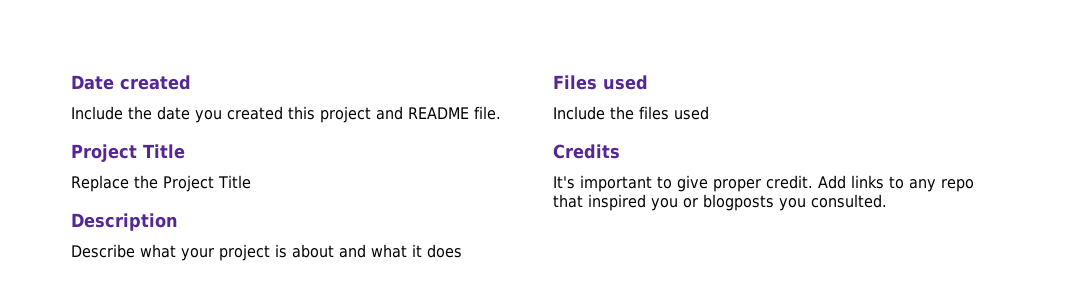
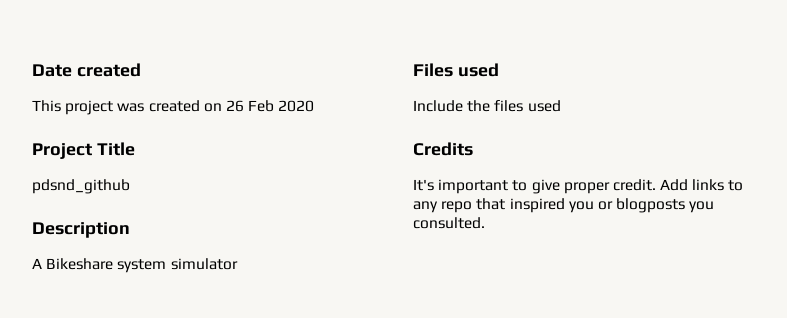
- Include the date you created this project and README file.
+ This project was created on 26 Feb 2020
  Project Title
- Replace the Project Title
+ pdsnd_github
  Description
- Describe what your project is about and what it does
+ A Bikeshare system simulator

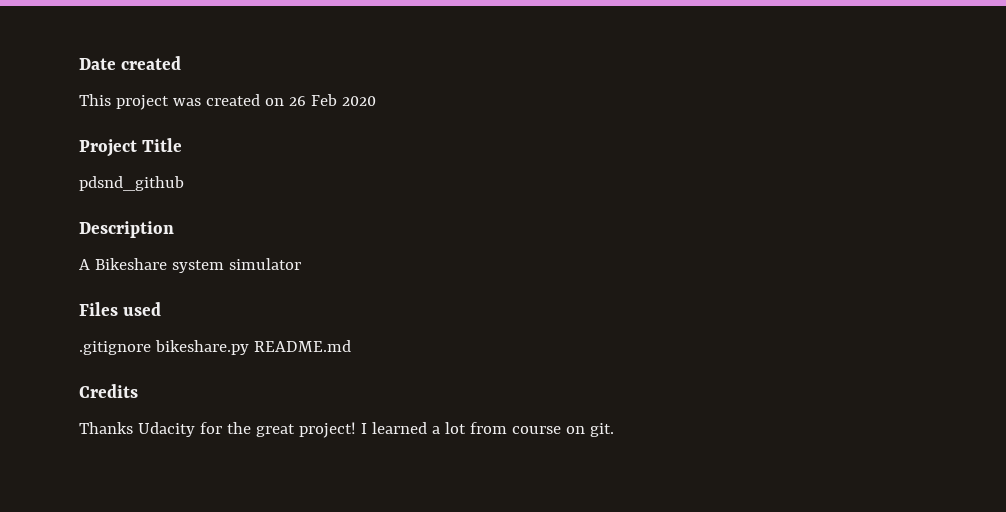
- Include the files used
+ .gitignore bikeshare.py README.md
  Credits
- It's important to give proper credit. Add links to any repo that inspired you or blogposts you consulted.
+ Thanks Udacity for the great project! I learned a lot from course on git.

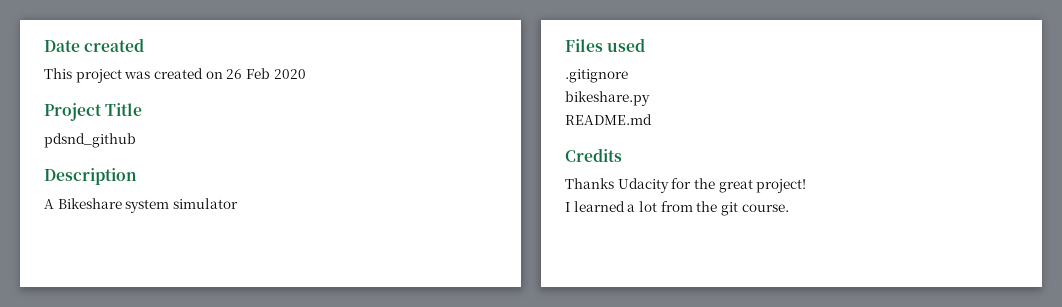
- .gitignore bikeshare.py README.md
+ .gitignore
+ bikeshare.py
+ README.md
- Thanks Udacity for the great project! I learned a lot from course on git.
+ Thanks Udacity for the great project!
+ I learned a lot from the git course.

